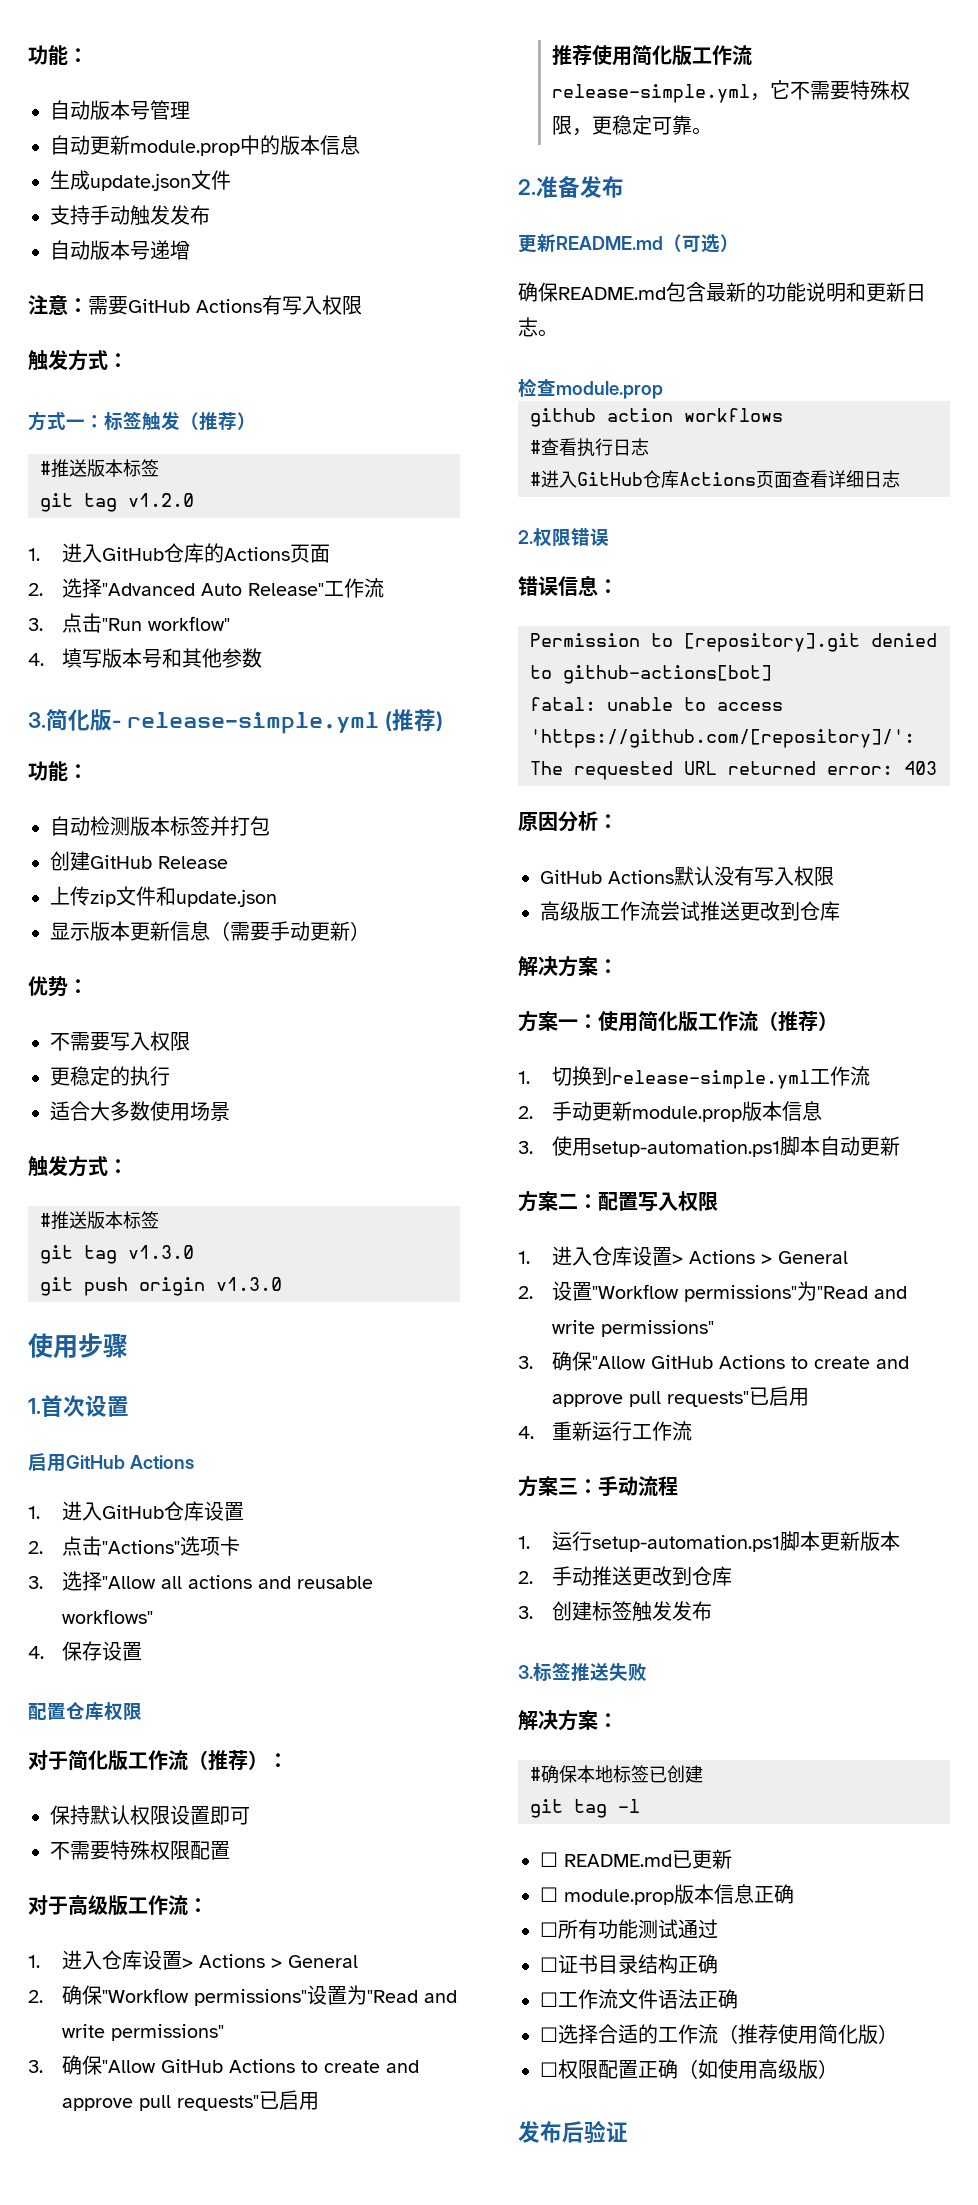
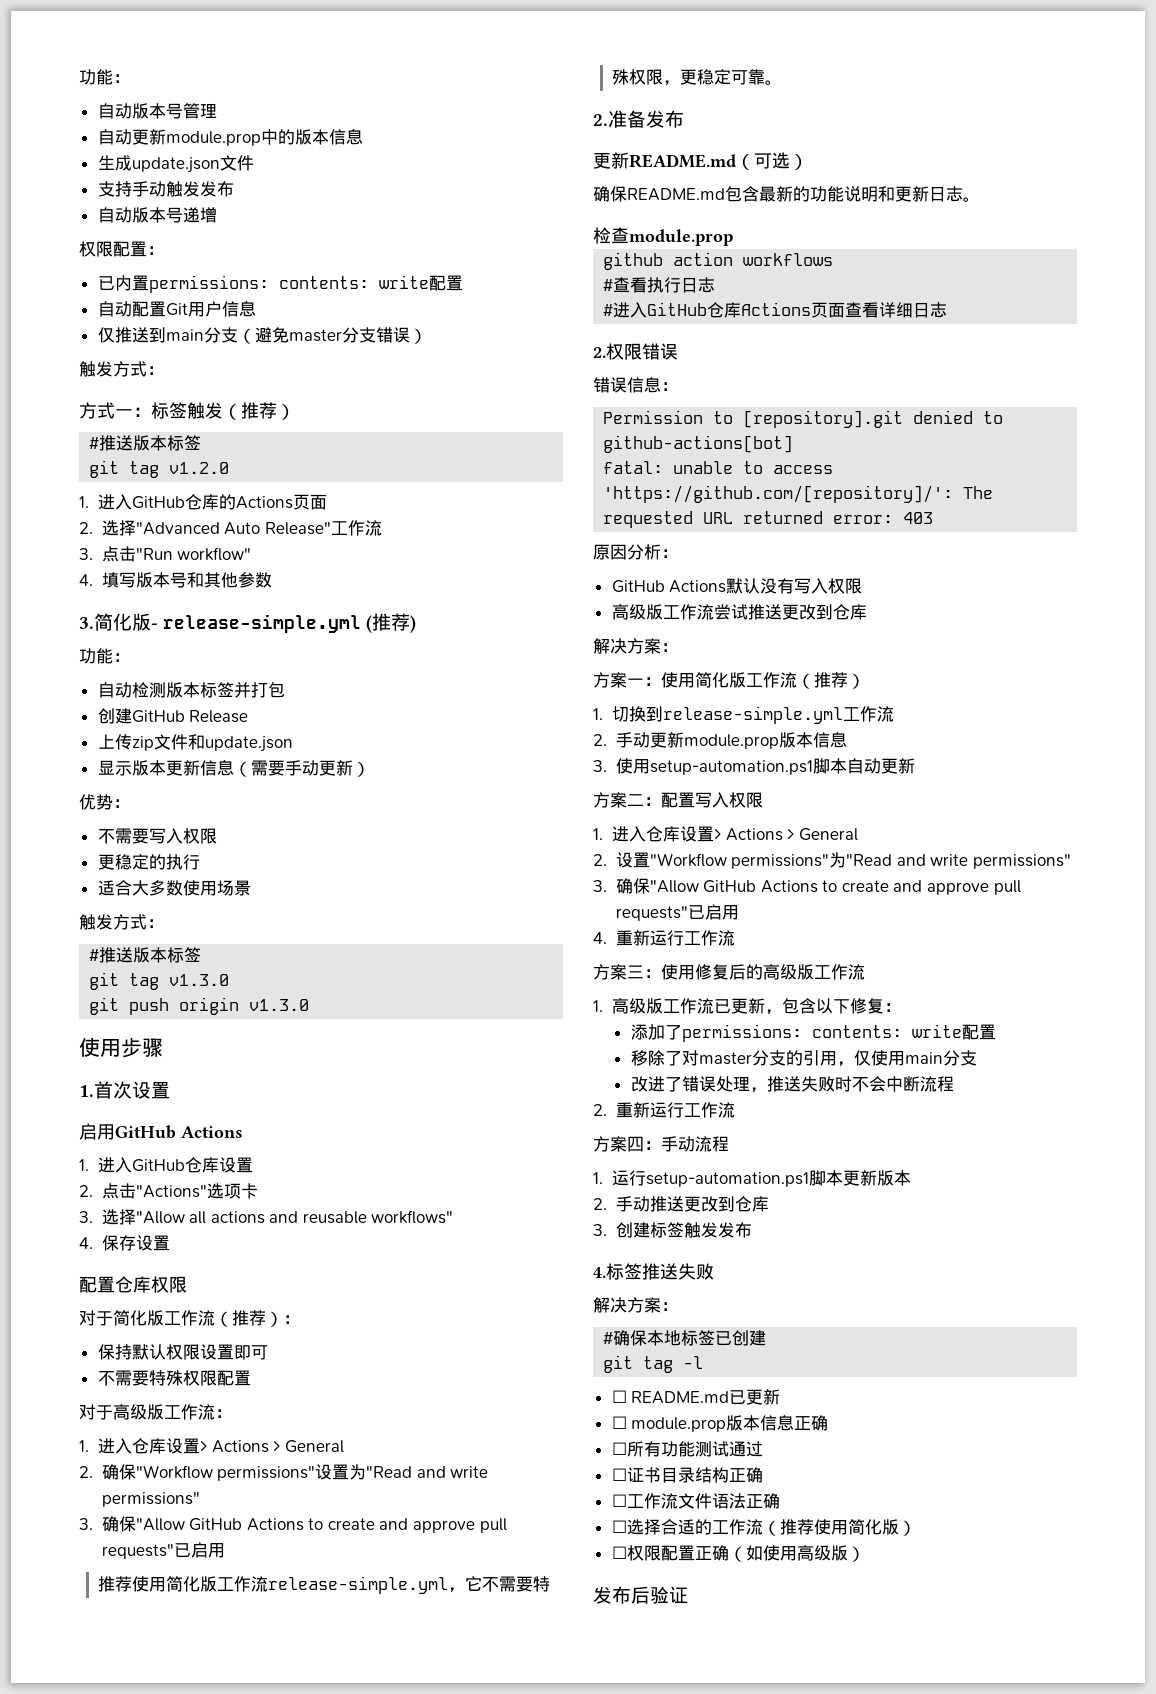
- 注意：需要GitHub Actions有写入权限
+ 权限配置：
+ 已内置permissions: contents: write配置
+ 自动配置Git用户信息
+ 仅推送到main分支（避免master分支错误）
- 方案三：手动流程
+ 方案三：使用修复后的高级版工作流
+ 1.高级版工作流已更新，包含以下修复：
+ 添加了permissions: contents: write配置
+ 移除了对master分支的引用，仅使用main分支
+ 改进了错误处理，推送失败时不会中断流程
+ 2.重新运行工作流
+ 方案四：手动流程
- 3.标签推送失败
+ 4.标签推送失败

